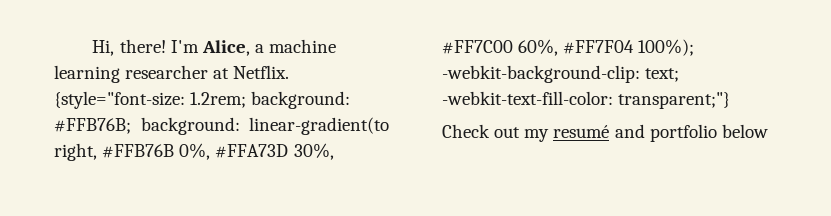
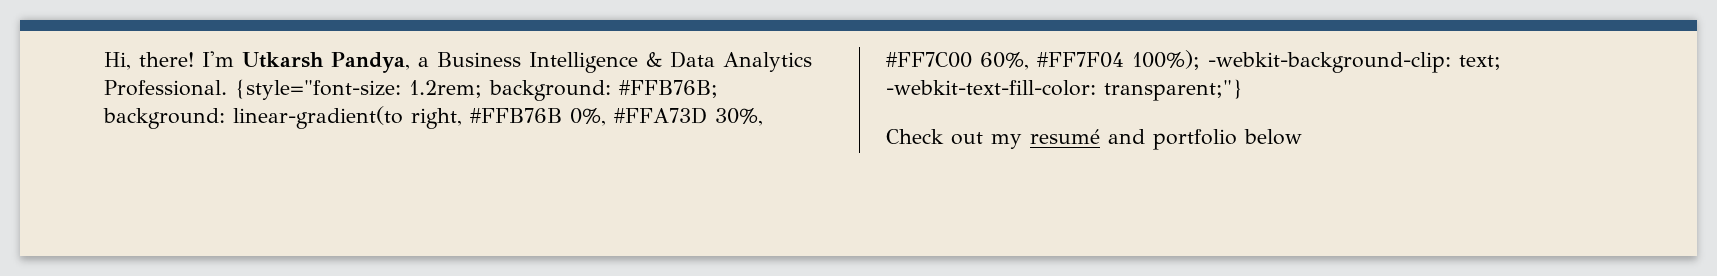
- I'm Alice, a machine learning researcher at Netflix.
+ I'm Utkarsh Pandya, a Business Intelligence & Data Analytics Professional.

